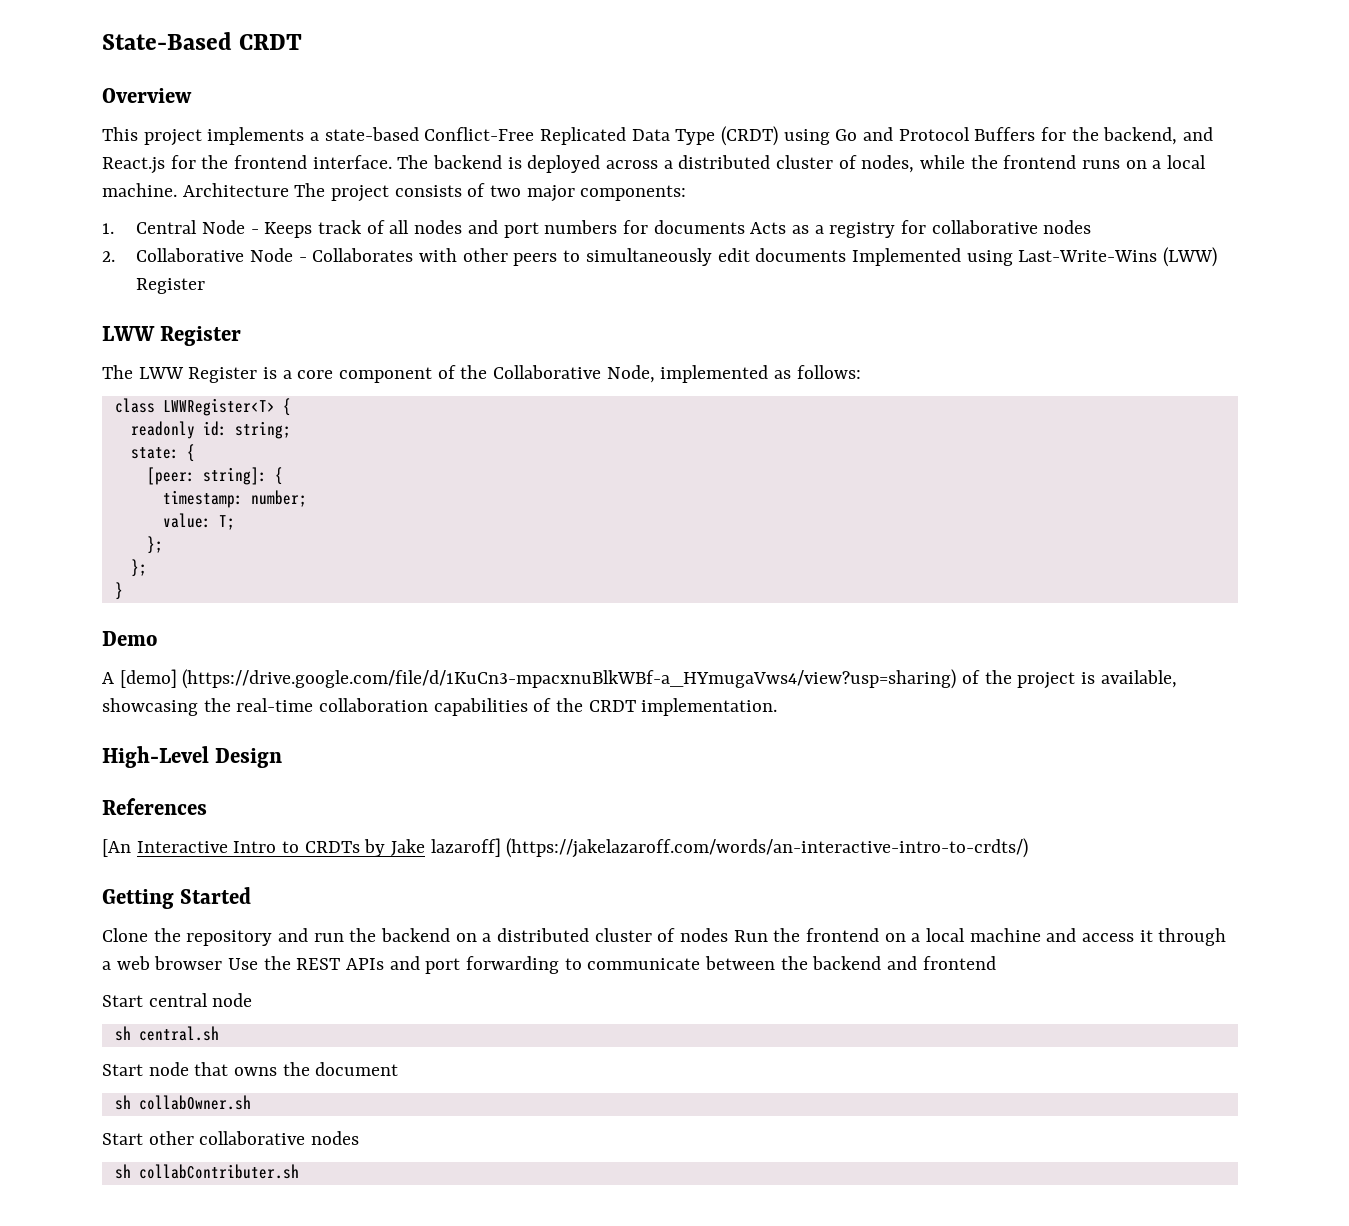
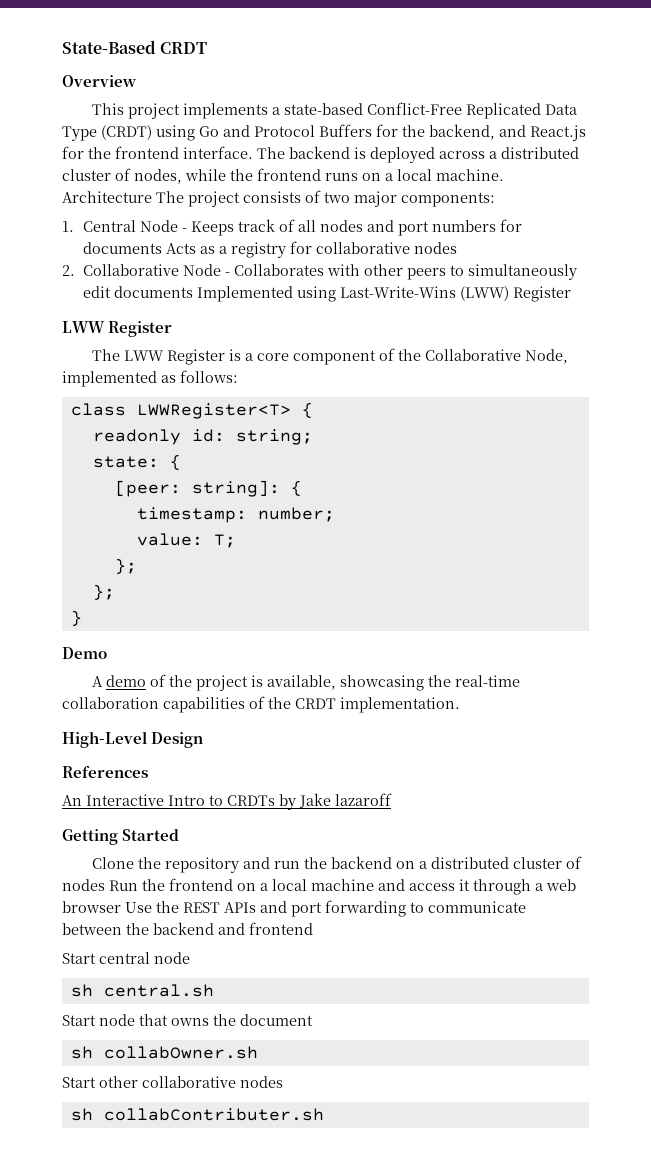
- A [demo] (https://drive.google.com/file/d/1KuCn3-mpacxnuBlkWBf-a_HYmugaVws4/view?usp=sharing) of the project is available, showcasing the real-time collaboration capabilities of the CRDT implementation.
+ A demo of the project is available, showcasing the real-time collaboration capabilities of the CRDT implementation.
- [An Interactive Intro to CRDTs by Jake lazaroff] (https://jakelazaroff.com/words/an-interactive-intro-to-crdts/)
+ An Interactive Intro to CRDTs by Jake lazaroff

